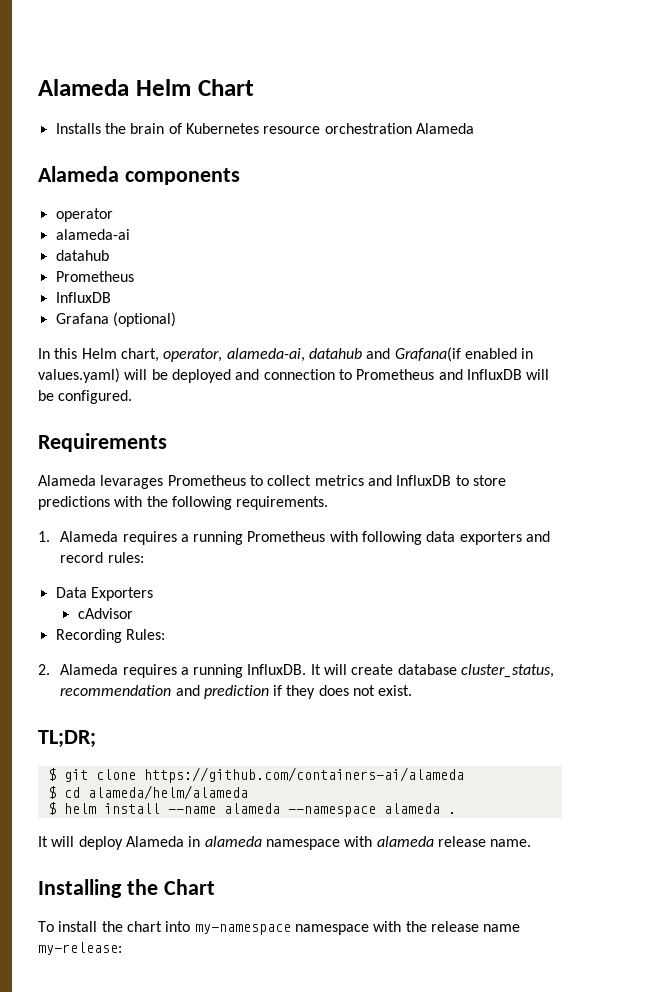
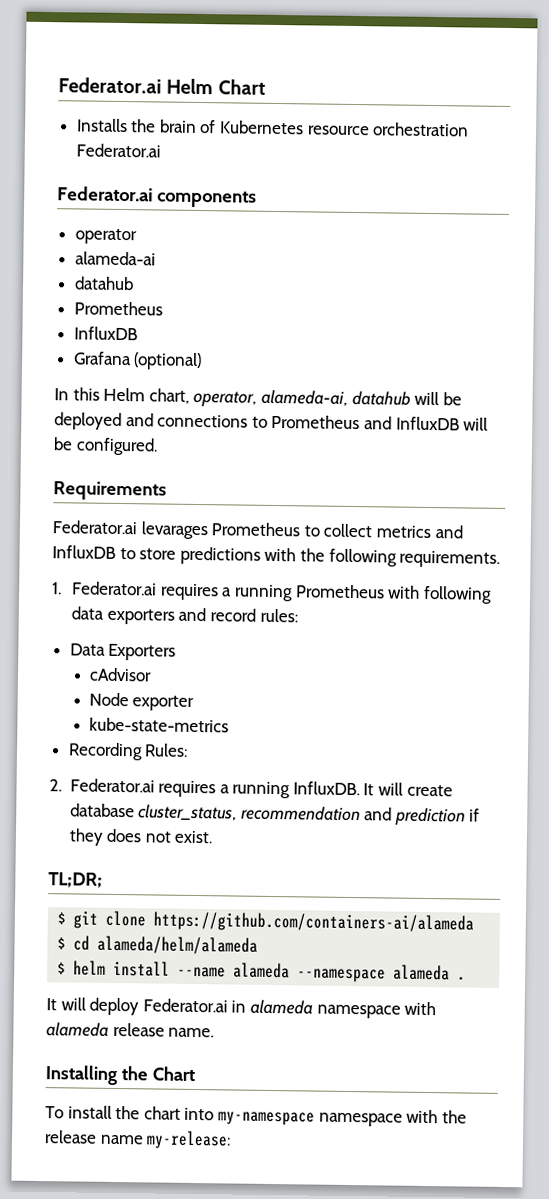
- Alameda Helm Chart
+ Federator.ai Helm Chart
- Installs the brain of Kubernetes resource orchestration Alameda
- Alameda components
+ Installs the brain of Kubernetes resource orchestration Federator.ai
+ Federator.ai components
- In this Helm chart, operator, alameda-ai, datahub and Grafana(if enabled in values.yaml) will be deployed and connection to Prometheus and InfluxDB will be configured.
+ In this Helm chart, operator, alameda-ai, datahub will be deployed and connections to Prometheus and InfluxDB will be configured.
- Alameda levarages Prometheus to collect metrics and InfluxDB to store predictions with the following requirements.
+ Federator.ai levarages Prometheus to collect metrics and InfluxDB to store predictions with the following requirements.
- 1. Alameda requires a running Prometheus with following data exporters and record rules:
+ 1. Federator.ai requires a running Prometheus with following data exporters and record rules:
+ Node exporter
+ kube-state-metrics
- 2. Alameda requires a running InfluxDB.
+ 2. Federator.ai requires a running InfluxDB.
- It will deploy Alameda in alameda namespace with alameda release name.
+ It will deploy Federator.ai in alameda namespace with alameda release name.

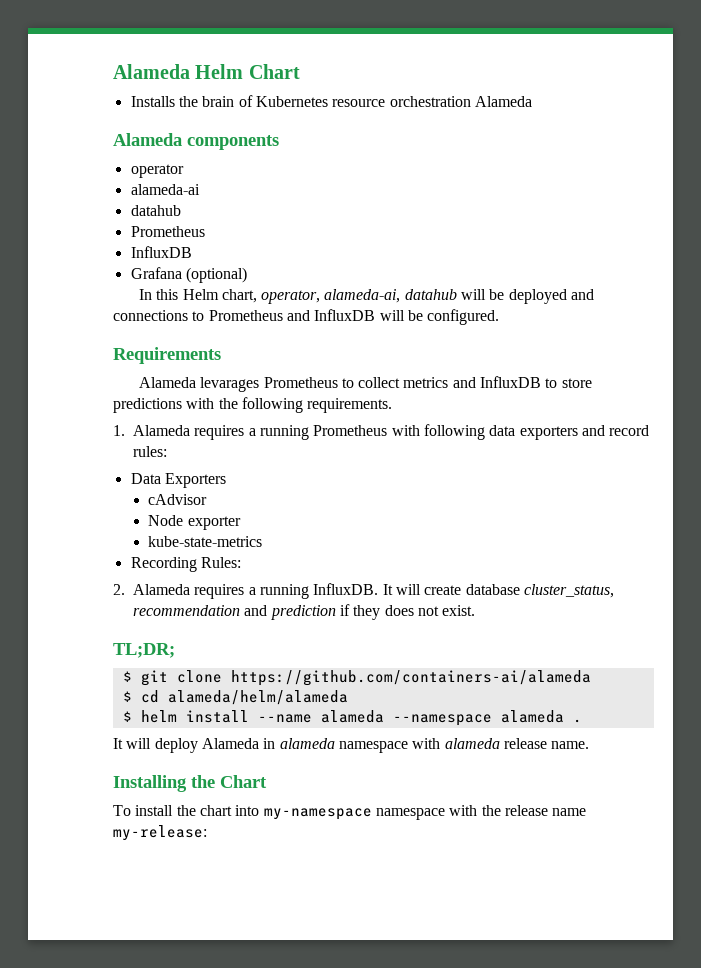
- Federator.ai Helm Chart
+ Alameda Helm Chart
- Installs the brain of Kubernetes resource orchestration Federator.ai
- Federator.ai components
+ Installs the brain of Kubernetes resource orchestration Alameda
+ Alameda components
- Federator.ai levarages Prometheus to collect metrics and InfluxDB to store predictions with the following requirements.
+ Alameda levarages Prometheus to collect metrics and InfluxDB to store predictions with the following requirements.
- 1. Federator.ai requires a running Prometheus with following data exporters and record rules:
+ 1. Alameda requires a running Prometheus with following data exporters and record rules:
- 2. Federator.ai requires a running InfluxDB.
+ 2. Alameda requires a running InfluxDB.
- It will deploy Federator.ai in alameda namespace with alameda release name.
+ It will deploy Alameda in alameda namespace with alameda release name.

